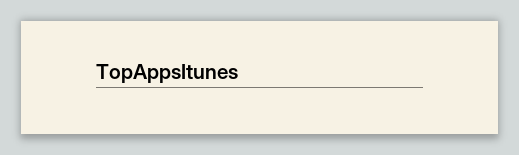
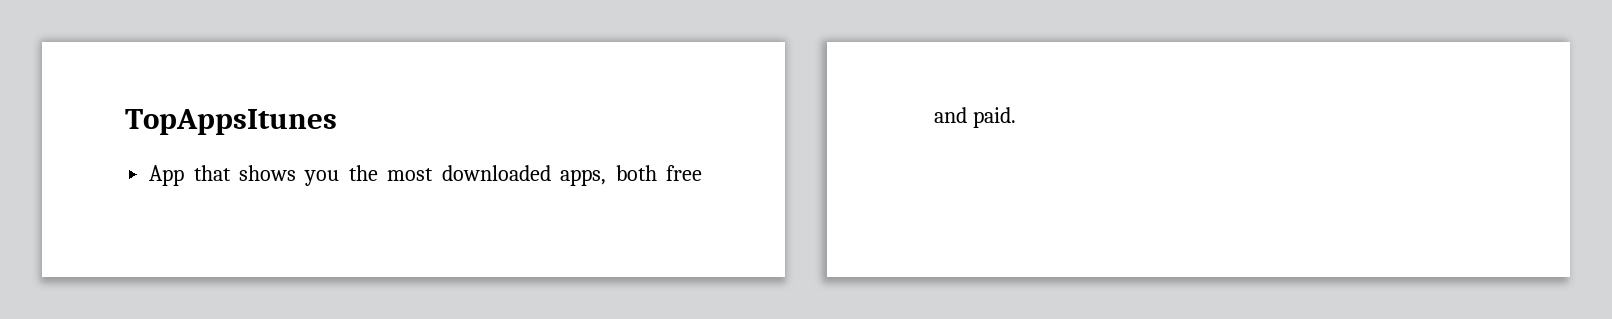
+ App that shows you the most downloaded apps, both free and paid.

